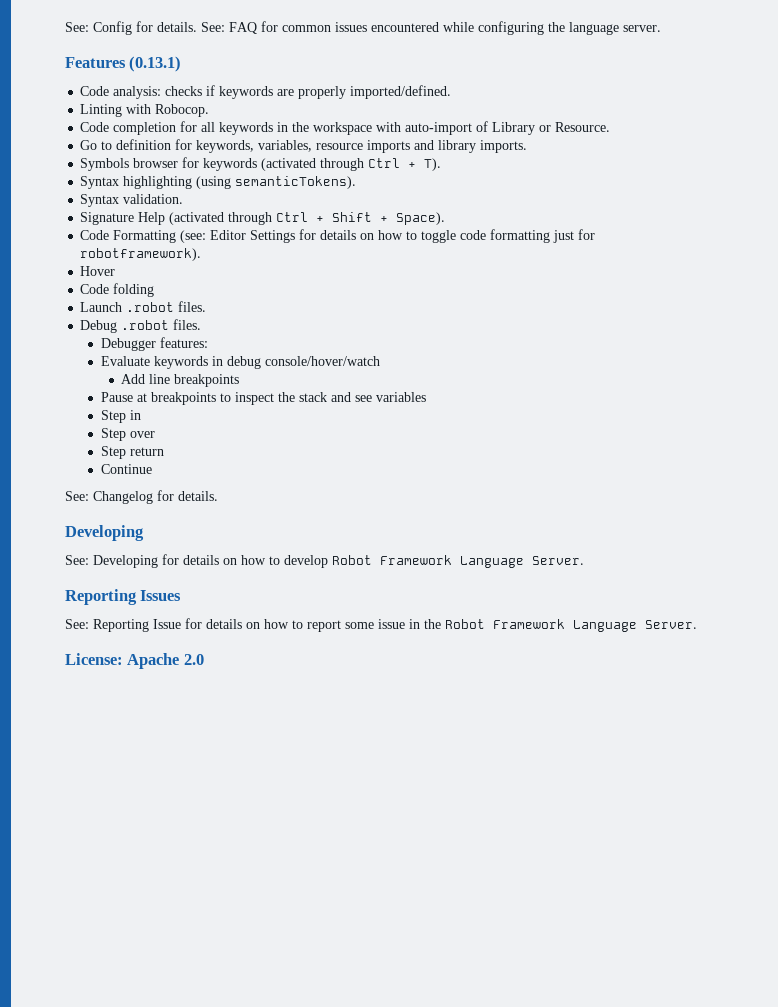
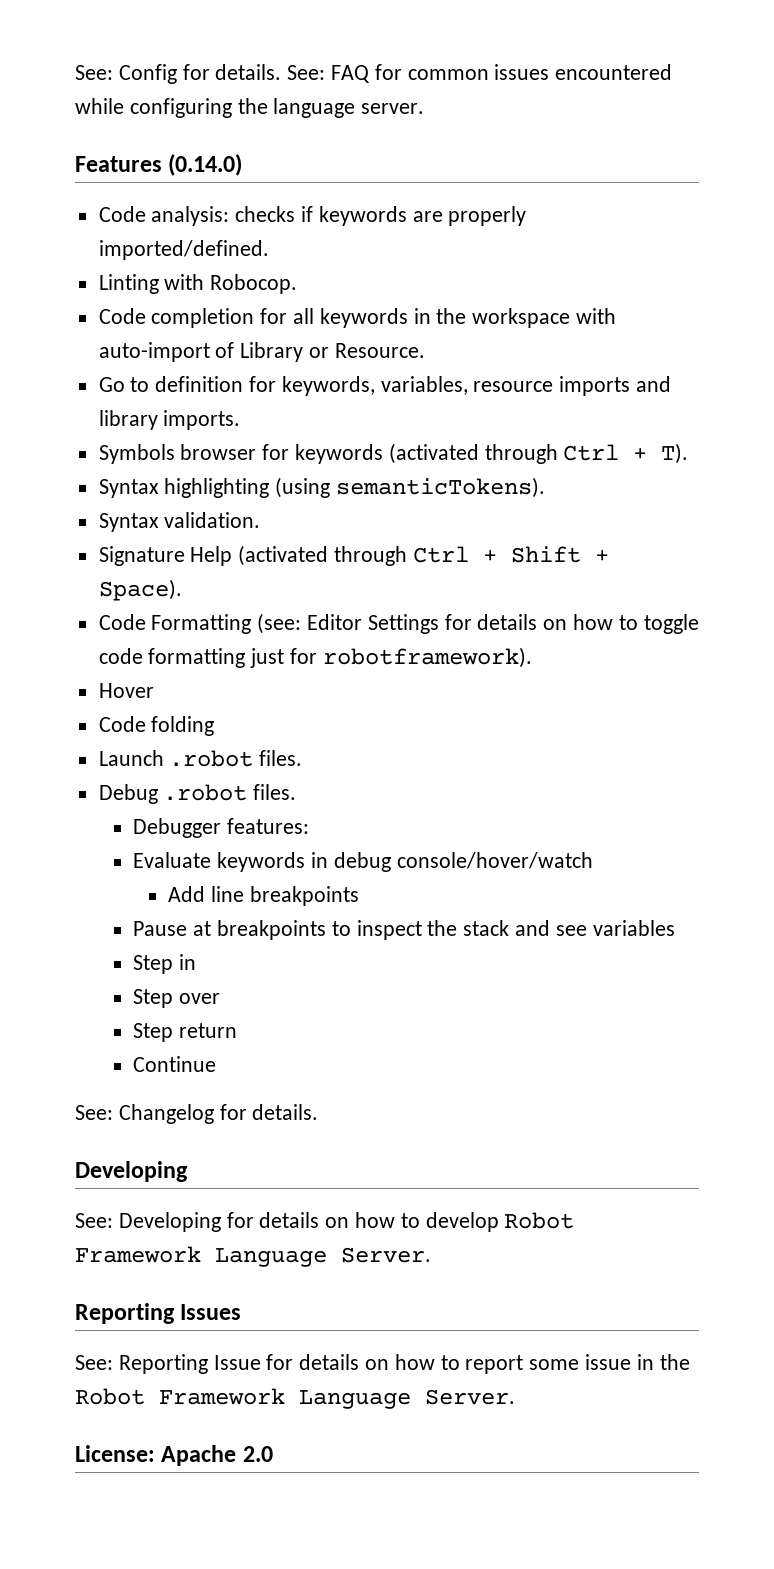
- Features (0.13.1)
+ Features (0.14.0)

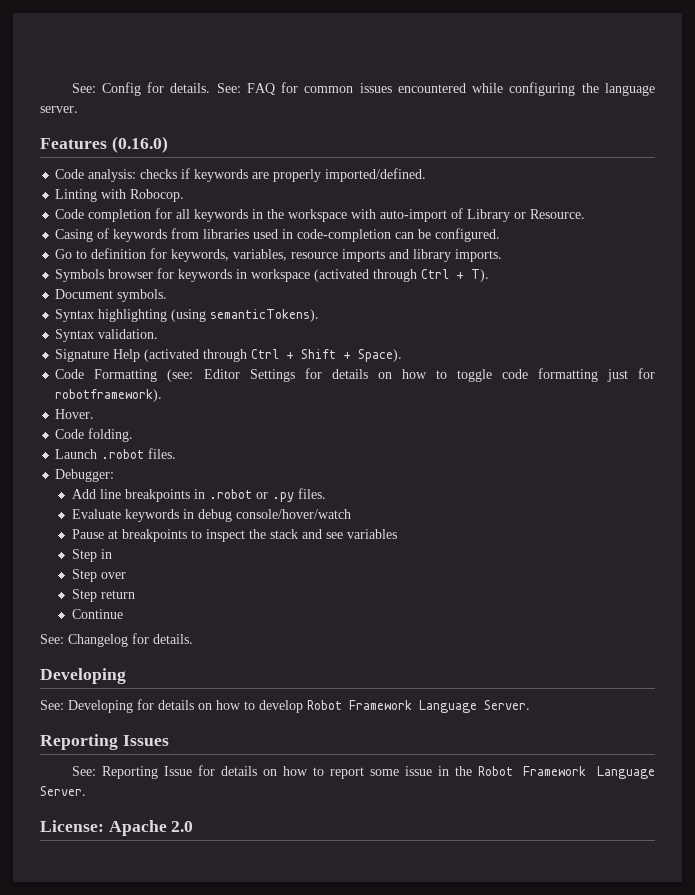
- Features (0.14.0)
+ Features (0.16.0)
+ Casing of keywords from libraries used in code-completion can be configured.
- Symbols browser for keywords (activated through Ctrl + T).
+ Symbols browser for keywords in workspace (activated through Ctrl + T).
+ Document symbols.
- Hover
- Code folding
+ Hover.
+ Code folding.
- Debug .robot files.
- Debugger features:
+ Debugger:
+ Add line breakpoints in .robot or .py files.
- Add line breakpoints

